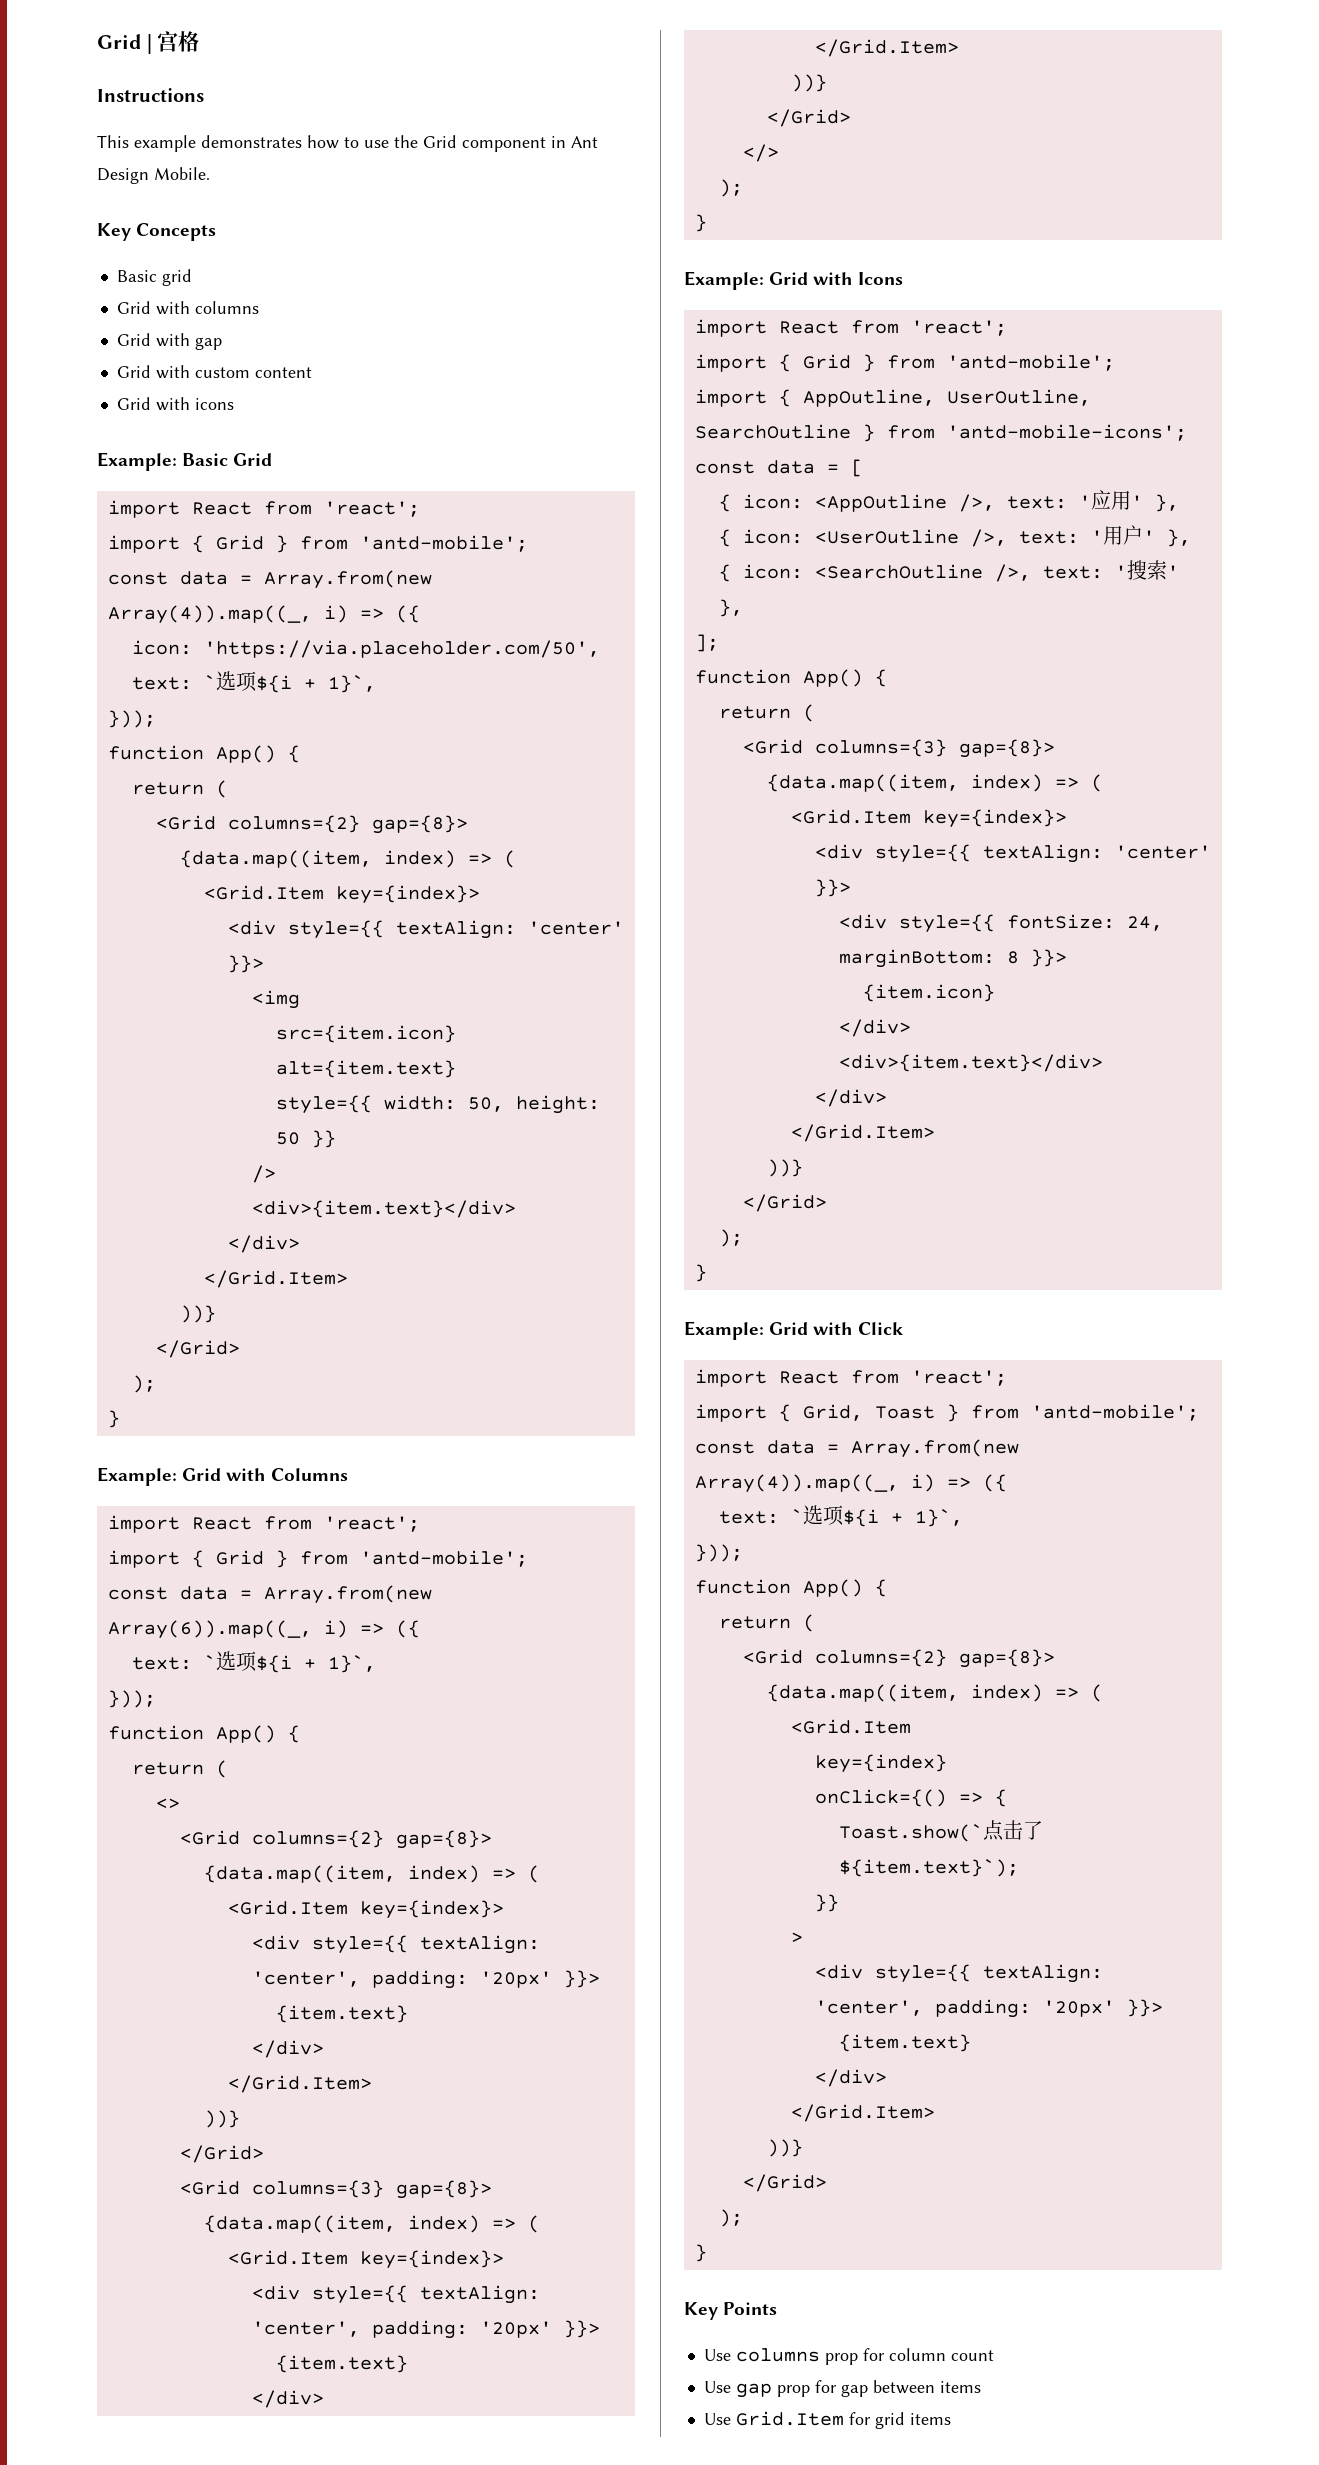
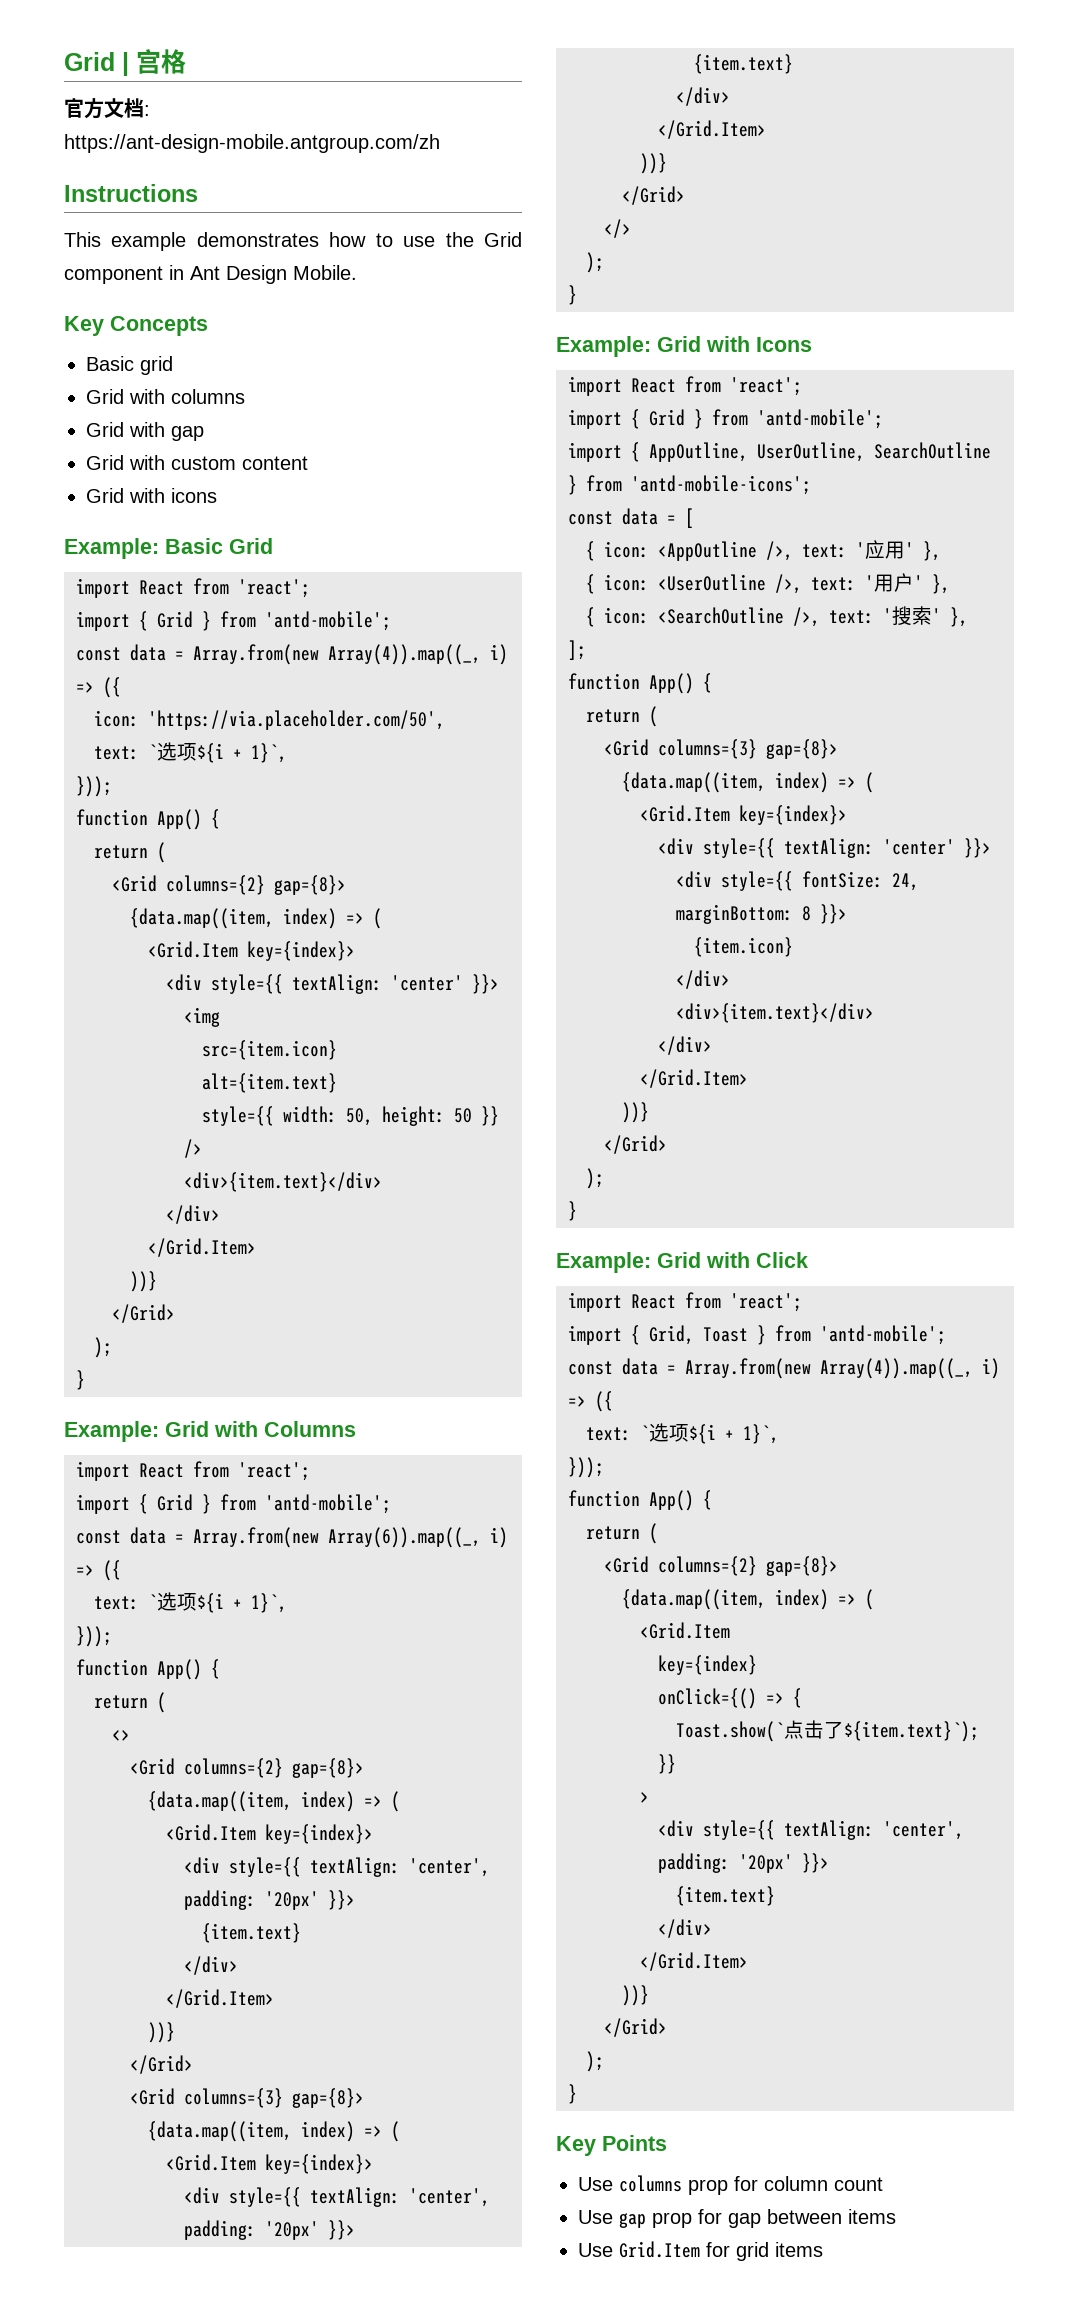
+ 官方文档: https://ant-design-mobile.antgroup.com/zh

